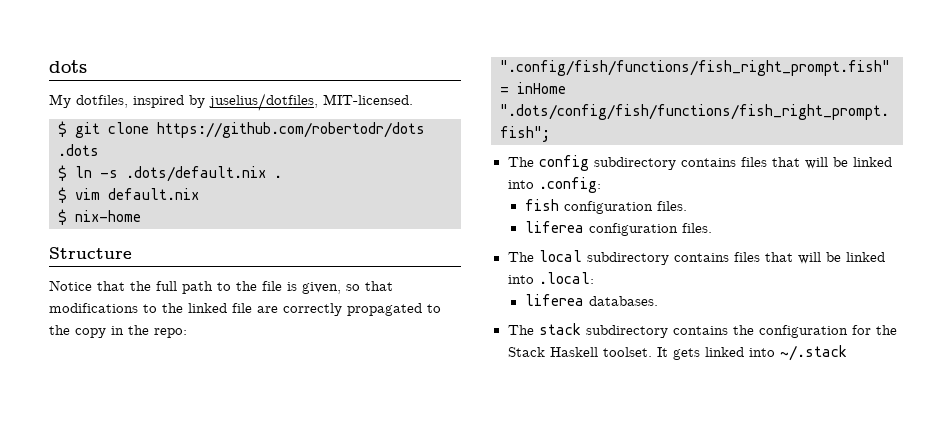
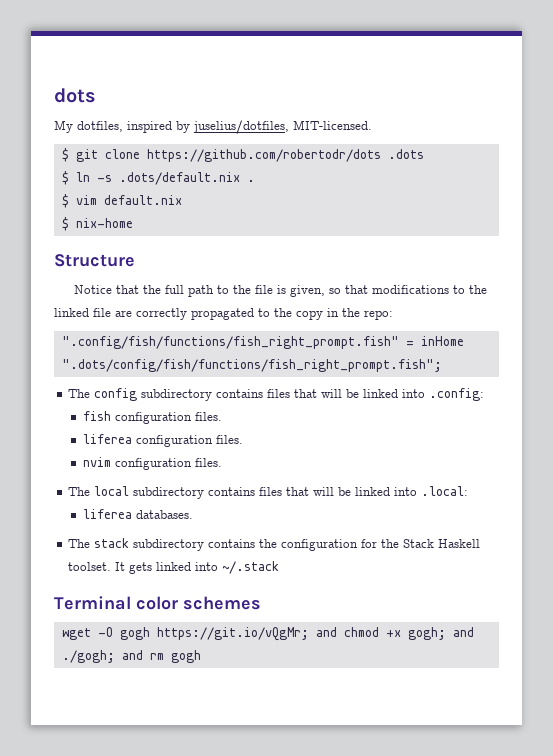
+ nvim configuration files.
+ Terminal color schemes
+ wget -O gogh https://git.io/vQgMr; and chmod +x gogh; and ./gogh; and rm gogh

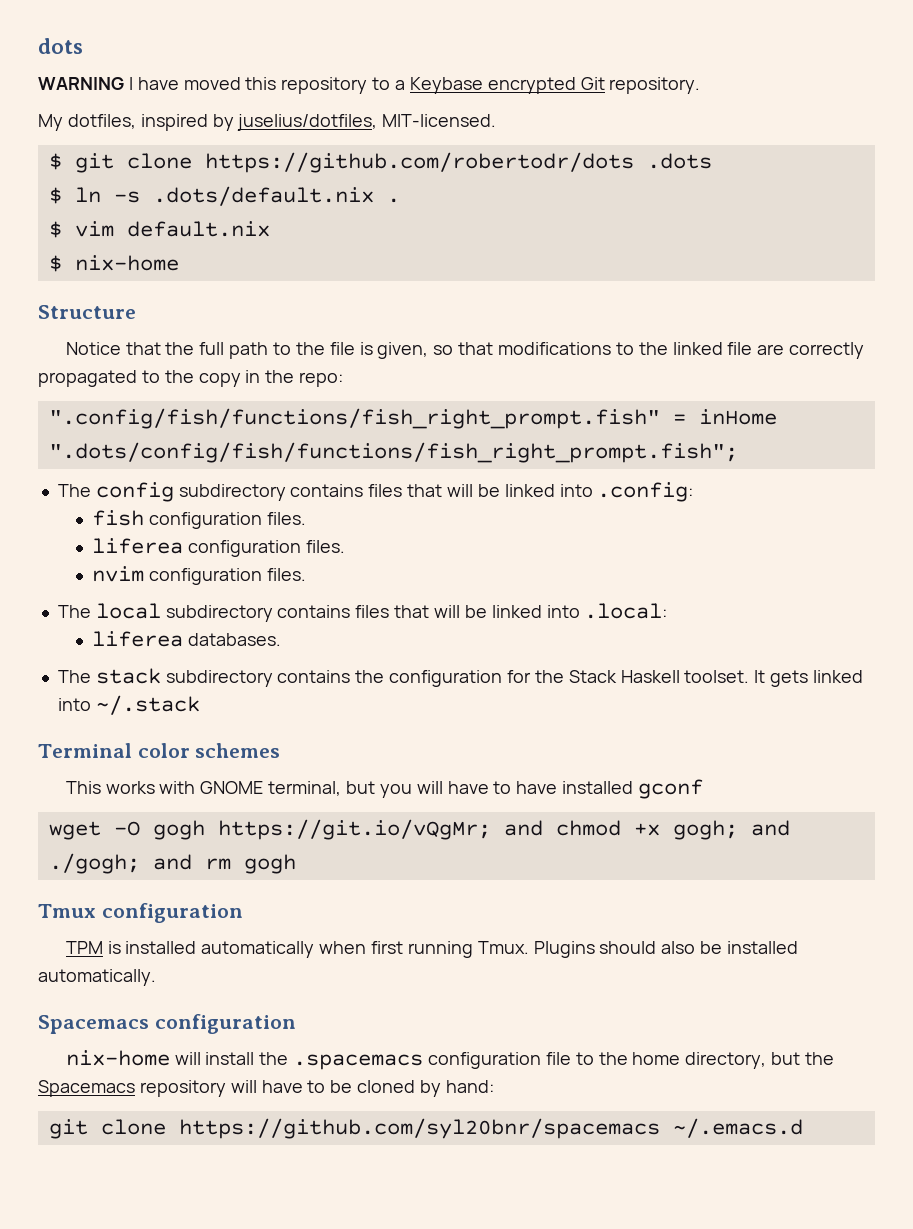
+ WARNING I have moved this repository to a Keybase encrypted Git repository.
+ This works with GNOME terminal, but you will have to have installed gconf
+ Tmux configuration
+ TPM is installed automatically when first running Tmux. Plugins should also be installed automatically.
+ Spacemacs configuration
+ nix-home will install the .spacemacs configuration file to the home directory, but the Spacemacs repository will have to be cloned by hand:
+ git clone https://github.com/syl20bnr/spacemacs ~/.emacs.d

